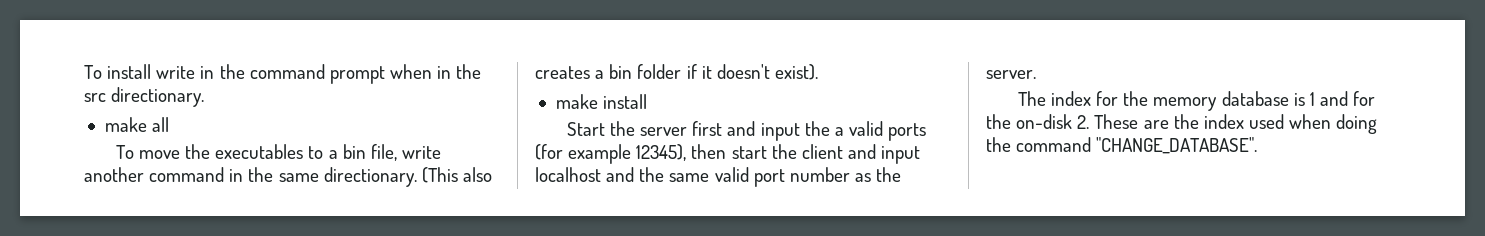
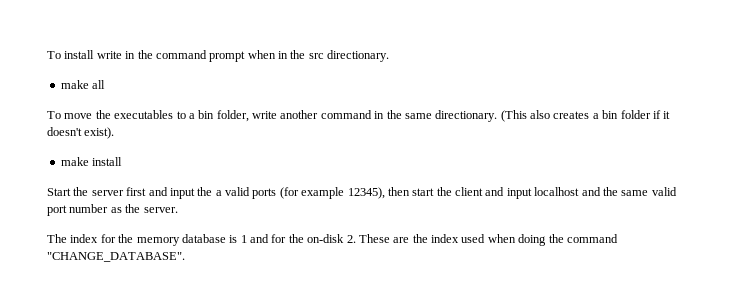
- To move the executables to a bin file, write another command in the same directionary.
+ To move the executables to a bin folder, write another command in the same directionary.

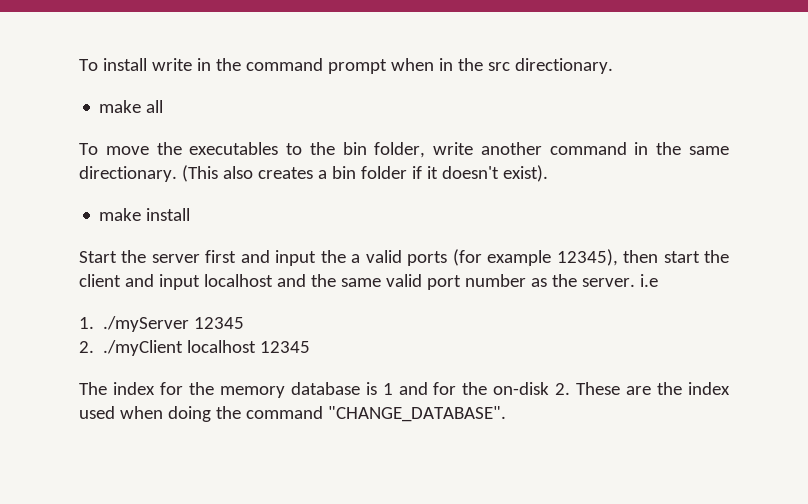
- To move the executables to a bin folder, write another command in the same directionary.
+ To move the executables to the bin folder, write another command in the same directionary.
- Start the server first and input the a valid ports (for example 12345), then start the client and input localhost and the same valid port number as the server.
+ Start the server first and input the a valid ports (for example 12345), then start the client and input localhost and the same valid port number as the server. i.e
+ 1. ./myServer 12345
+ 2. ./myClient localhost 12345

